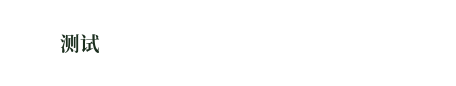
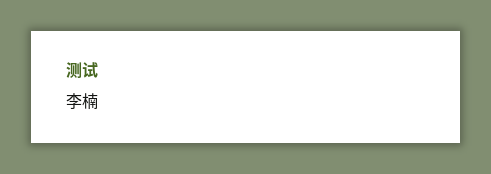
+ 李楠

